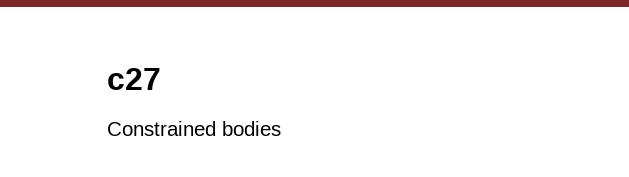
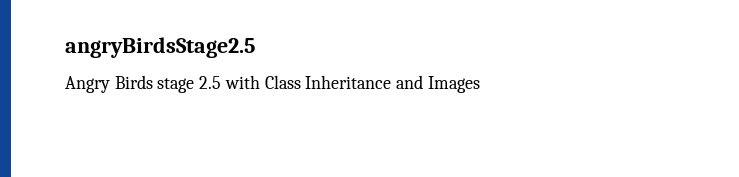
- c27
- Constrained bodies
+ angryBirdsStage2.5
+ Angry Birds stage 2.5 with Class Inheritance and Images

